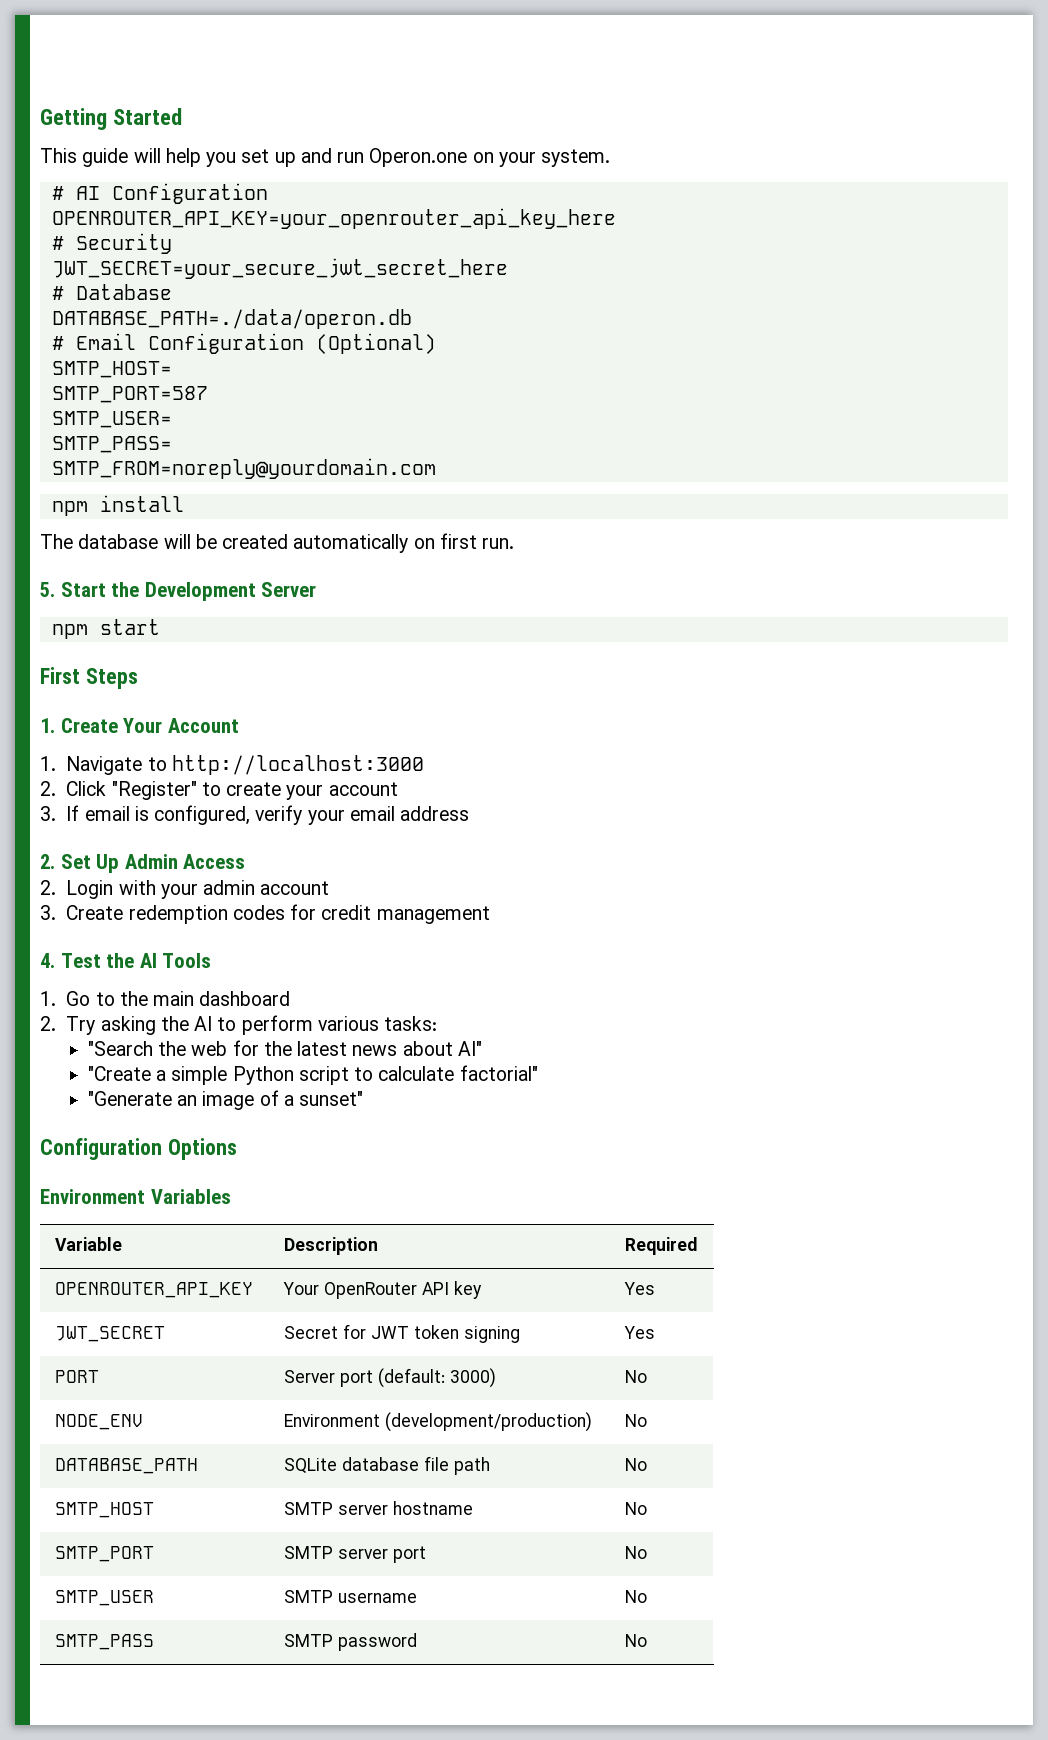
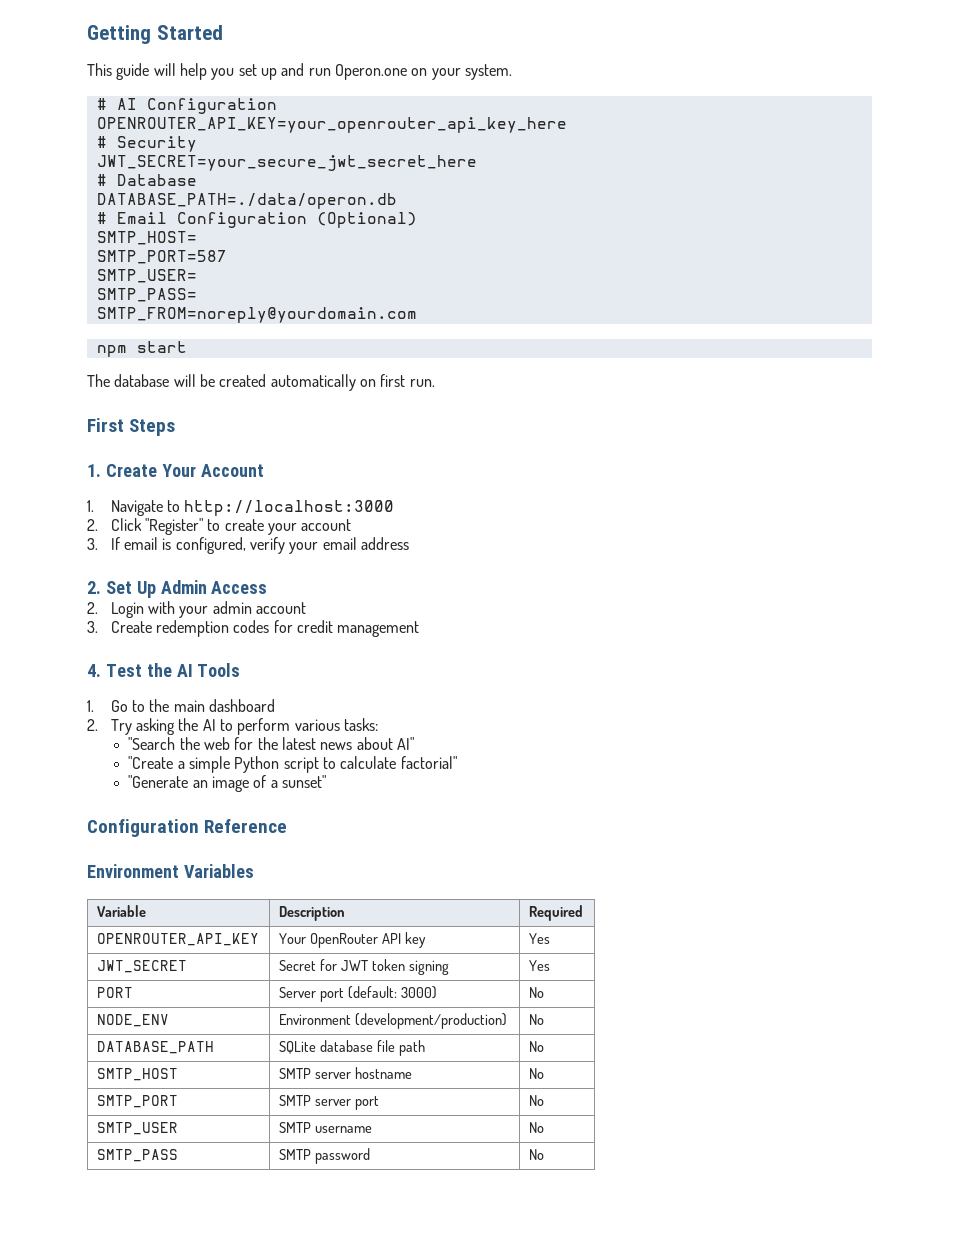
- npm install
+ npm start
- 5. Start the Development Server
- npm start
- Configuration Options
+ Configuration Reference

